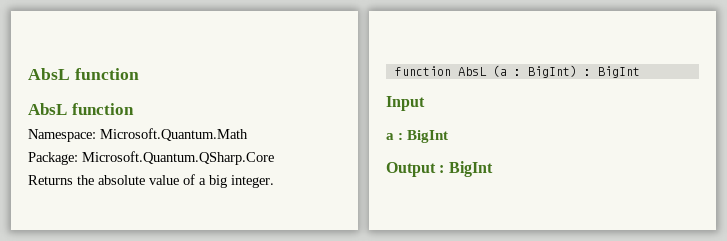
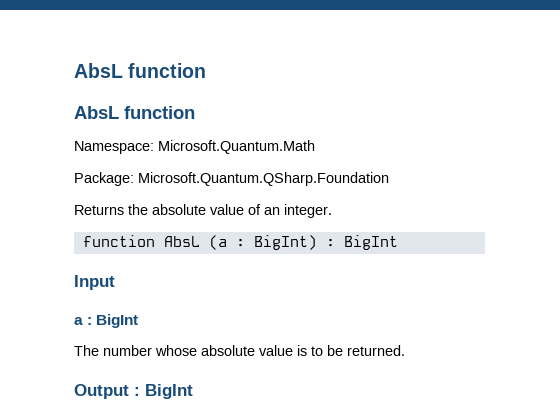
- Package: Microsoft.Quantum.QSharp.Core
+ Package: Microsoft.Quantum.QSharp.Foundation
- Returns the absolute value of a big integer.
+ Returns the absolute value of an integer.
+ The number whose absolute value is to be returned.

